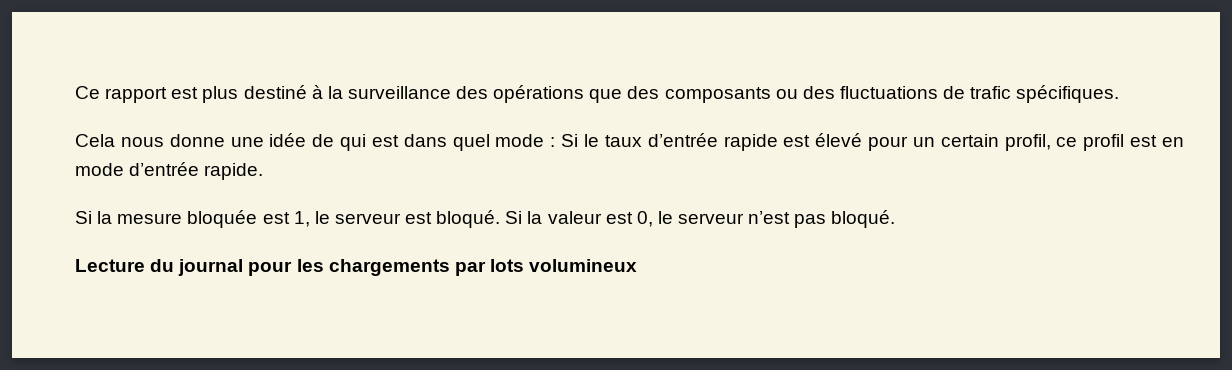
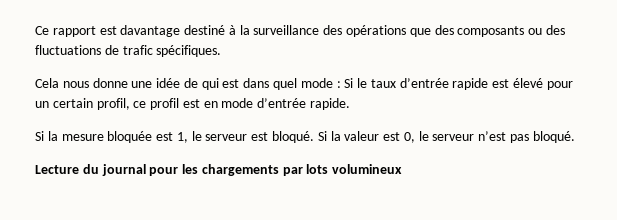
- Ce rapport est plus destiné à la surveillance des opérations que des composants ou des fluctuations de trafic spécifiques.
+ Ce rapport est davantage destiné à la surveillance des opérations que des composants ou des fluctuations de trafic spécifiques.

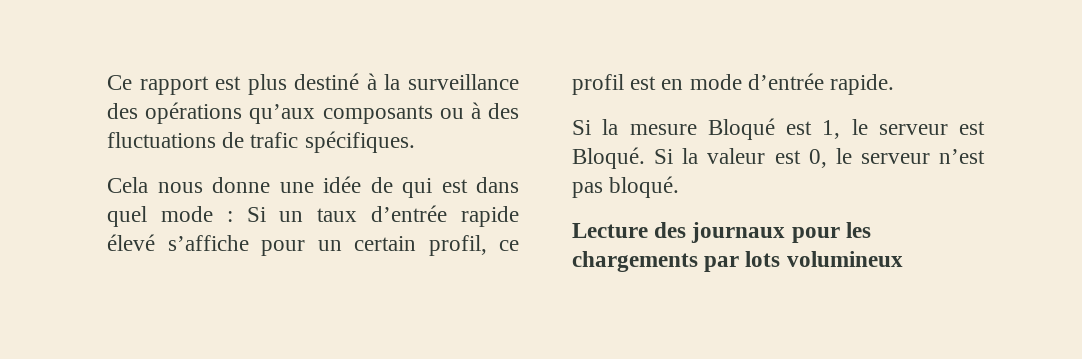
- Ce rapport est davantage destiné à la surveillance des opérations que des composants ou des fluctuations de trafic spécifiques.
+ Ce rapport est plus destiné à la surveillance des opérations qu’aux composants ou à des fluctuations de trafic spécifiques.
- Cela nous donne une idée de qui est dans quel mode : Si le taux d’entrée rapide est élevé pour un certain profil, ce profil est en mode d’entrée rapide.
+ Cela nous donne une idée de qui est dans quel mode : Si un taux d’entrée rapide élevé s’affiche pour un certain profil, ce profil est en mode d’entrée rapide.
- Si la mesure bloquée est 1, le serveur est bloqué.
+ Si la mesure Bloqué est 1, le serveur est Bloqué.
- Lecture du journal pour les chargements par lots volumineux
+ Lecture des journaux pour les chargements par lots volumineux

